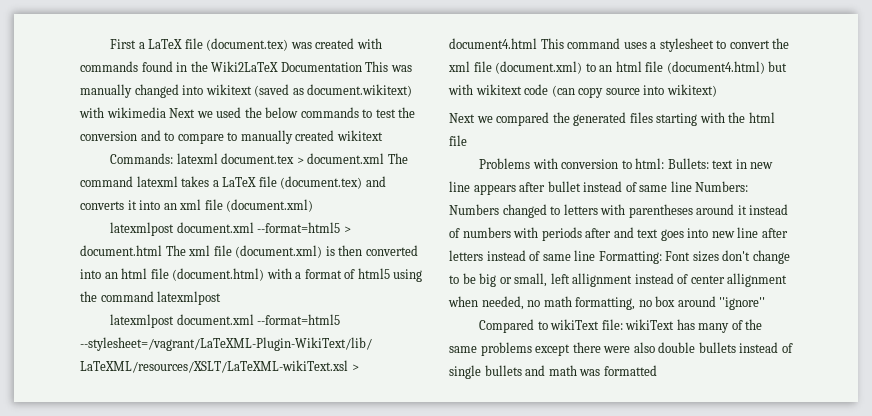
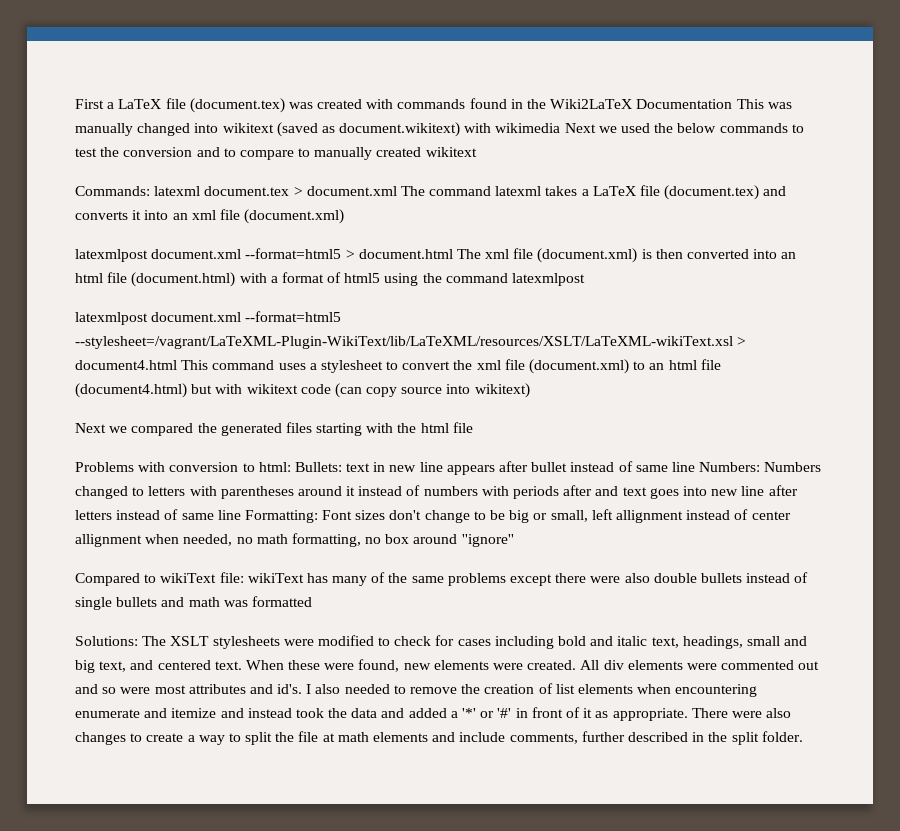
+ Solutions: The XSLT stylesheets were modified to check for cases including bold and italic text, headings, small and big text, and centered text. When these were found, new elements were created. All div elements were commented out and so were most attributes and id's. I also needed to remove the creation of list elements when encountering enumerate and itemize and instead took the data and added a '*' or '#' in front of it as appropriate. There were also changes to create a way to split the file at math elements and include comments, further described in the split folder.

